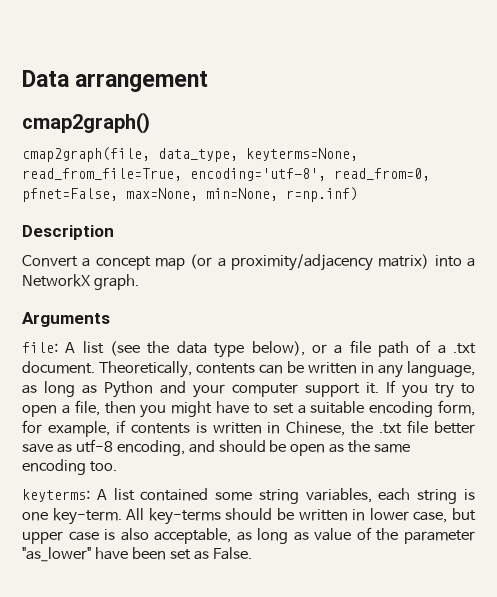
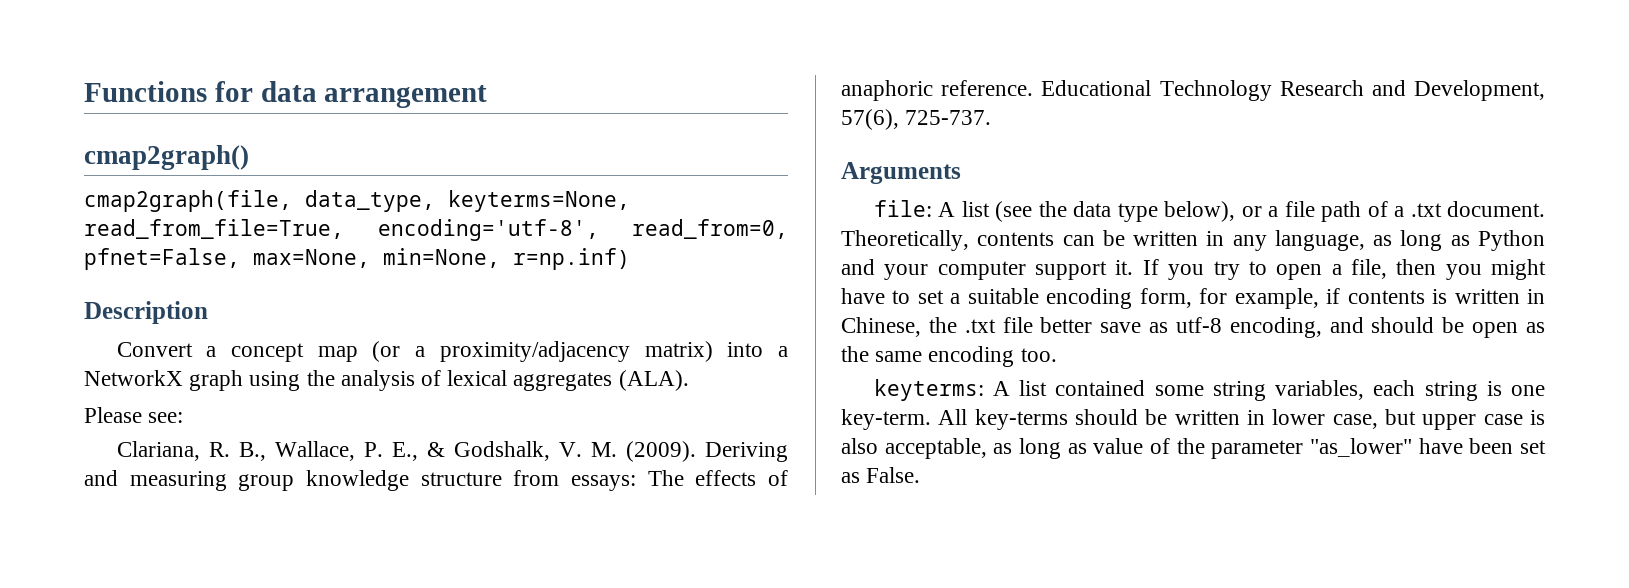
- Data arrangement
+ Functions for data arrangement
- Convert a concept map (or a proximity/adjacency matrix) into a NetworkX graph.
+ Convert a concept map (or a proximity/adjacency matrix) into a NetworkX graph using the analysis of lexical aggregates (ALA).
+ Please see:
+ Clariana, R. B., Wallace, P. E., & Godshalk, V. M. (2009). Deriving and measuring group knowledge structure from essays: The effects of anaphoric reference. Educational Technology Research and Development, 57(6), 725-737.

